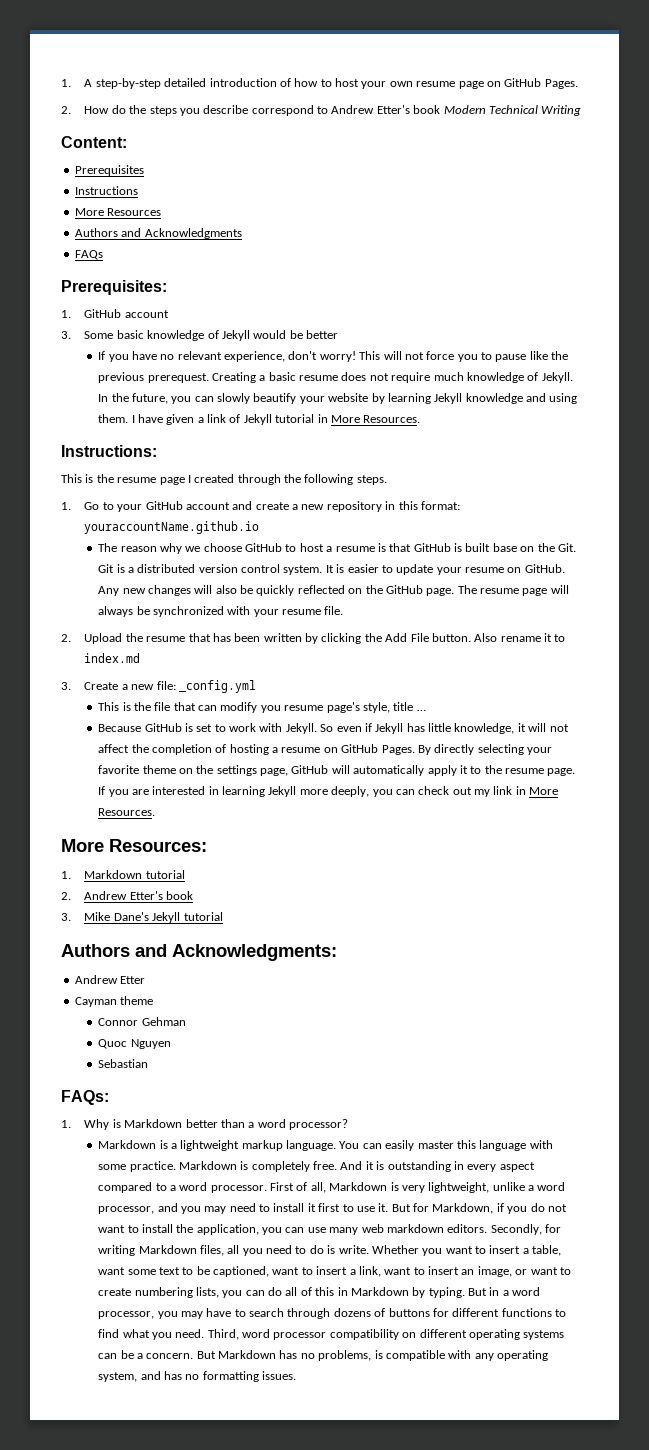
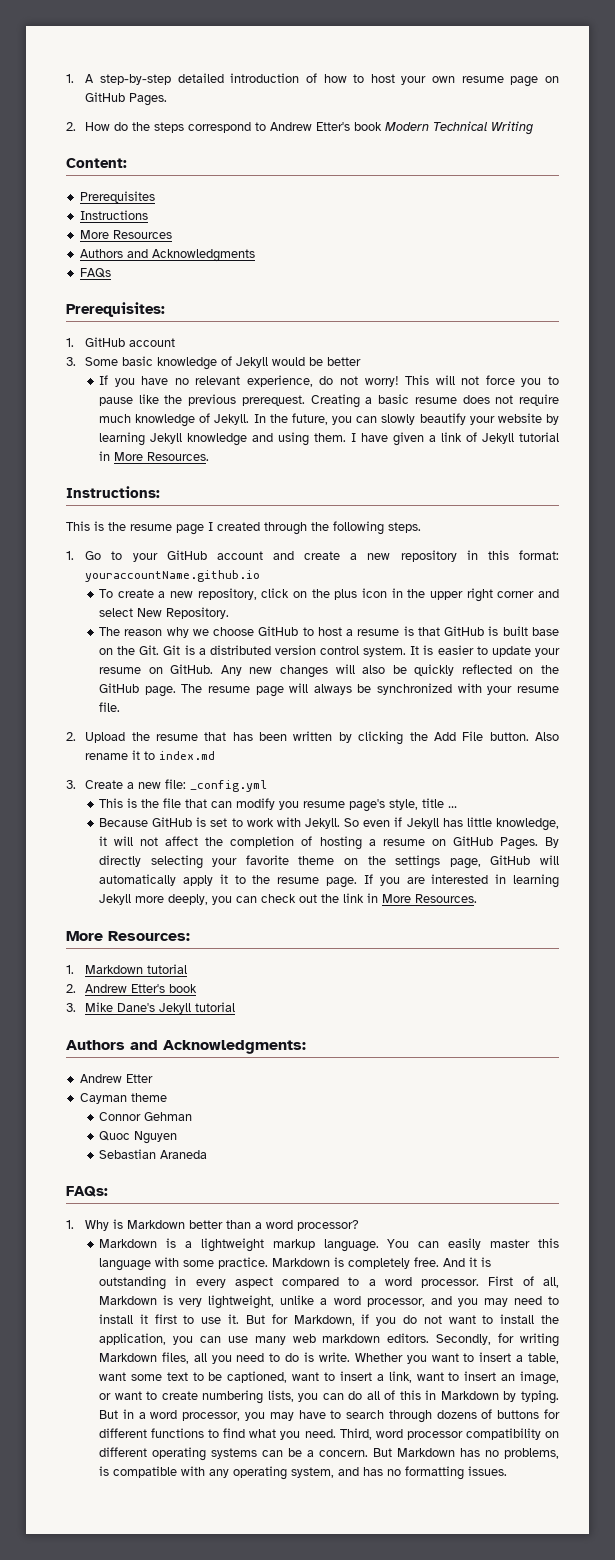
- 2. How do the steps you describe correspond to Andrew Etter's book Modern Technical Writing
+ 2. How do the steps correspond to Andrew Etter's book Modern Technical Writing
- If you have no relevant experience, don't worry!
+ If you have no relevant experience, do not worry!
+ To create a new repository, click on the plus icon in the upper right corner and select New Repository.
- If you are interested in learning Jekyll more deeply, you can check out my link in More Resources.
+ If you are interested in learning Jekyll more deeply, you can check out the link in More Resources.
- Sebastian
+ Sebastian Araneda

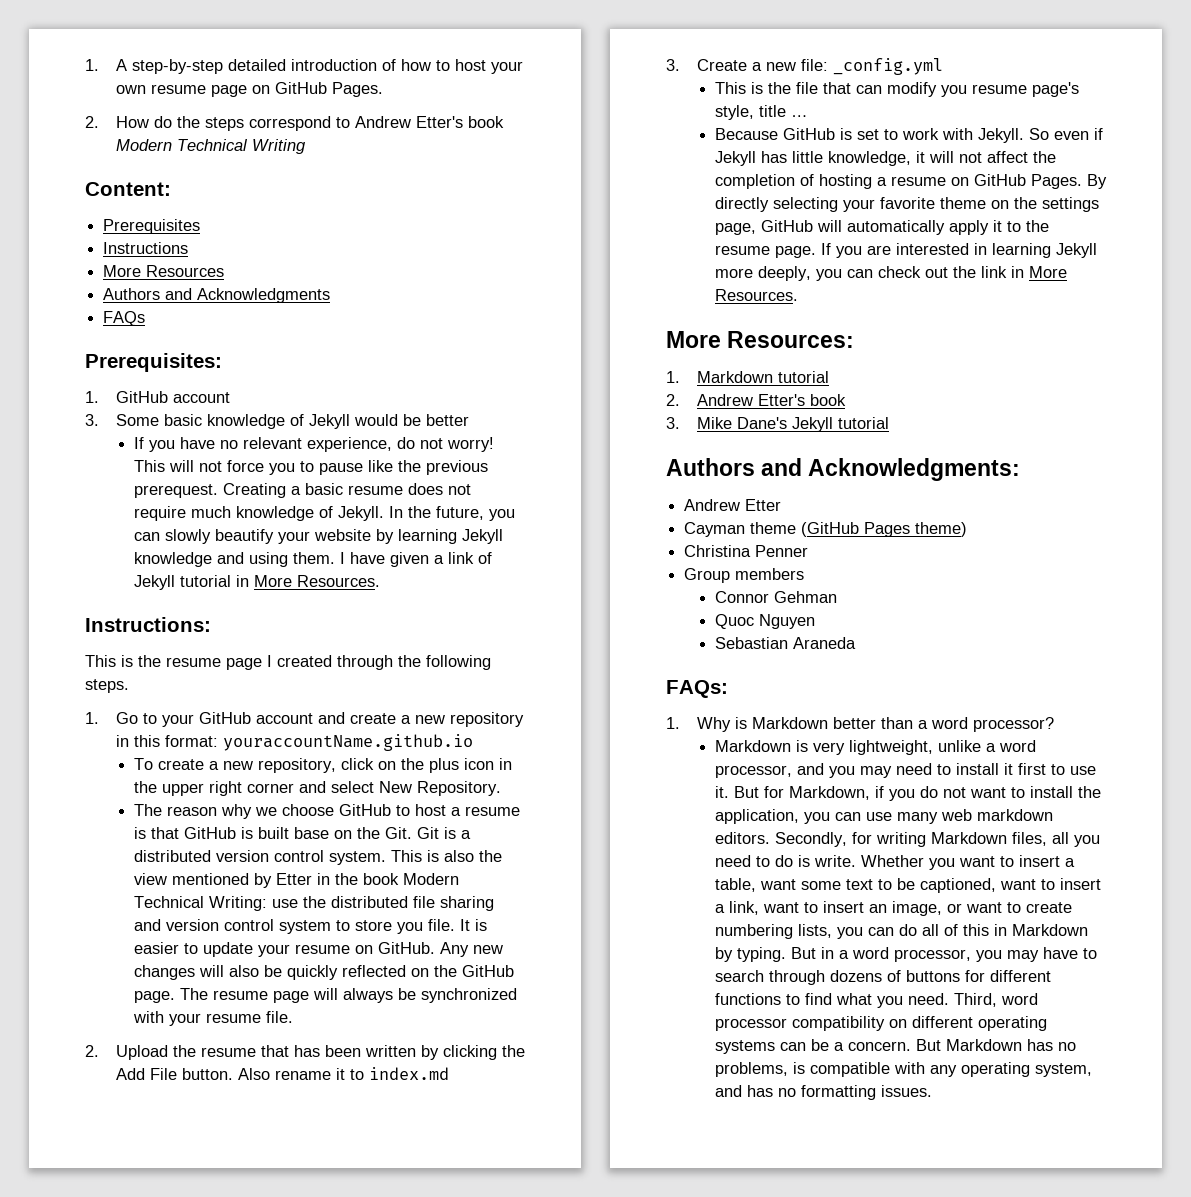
+ This is also the view mentioned by Etter in the book Modern Technical Writing: use the distributed file sharing and version control system to store you file.
- Cayman theme
+ Cayman theme (GitHub Pages theme)
+ Christina Penner
+ Group members
- Markdown is a lightweight markup language. You can easily master this language with some practice. Markdown is completely free. And it is outstanding in every aspect compared to a word processor. First of all, Markdown is very lightweight, unlike a word processor, and you may need to install it first to use it.
+ Markdown is very lightweight, unlike a word processor, and you may need to install it first to use it.

